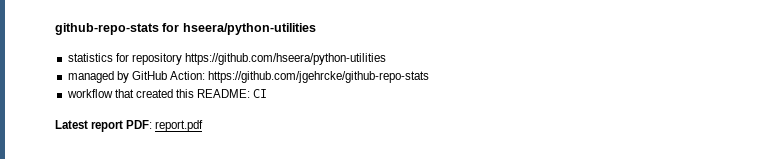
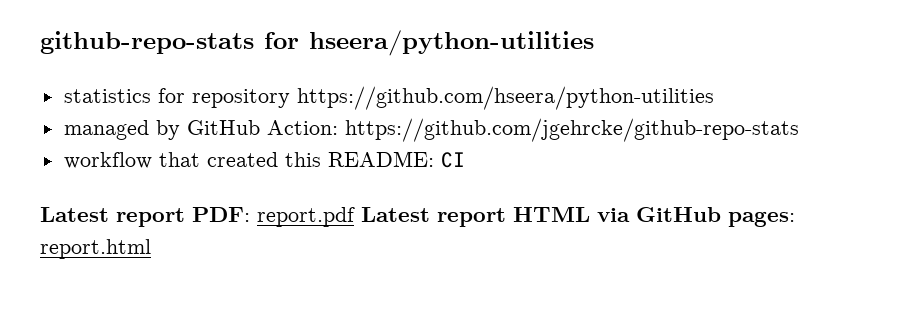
- Latest report PDF: report.pdf
+ Latest report PDF: report.pdf Latest report HTML via GitHub pages: report.html

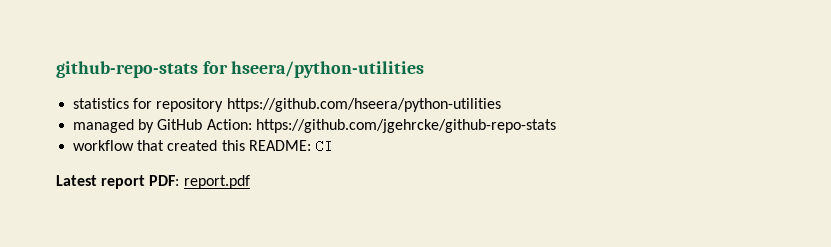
- Latest report PDF: report.pdf Latest report HTML via GitHub pages: report.html
+ Latest report PDF: report.pdf

